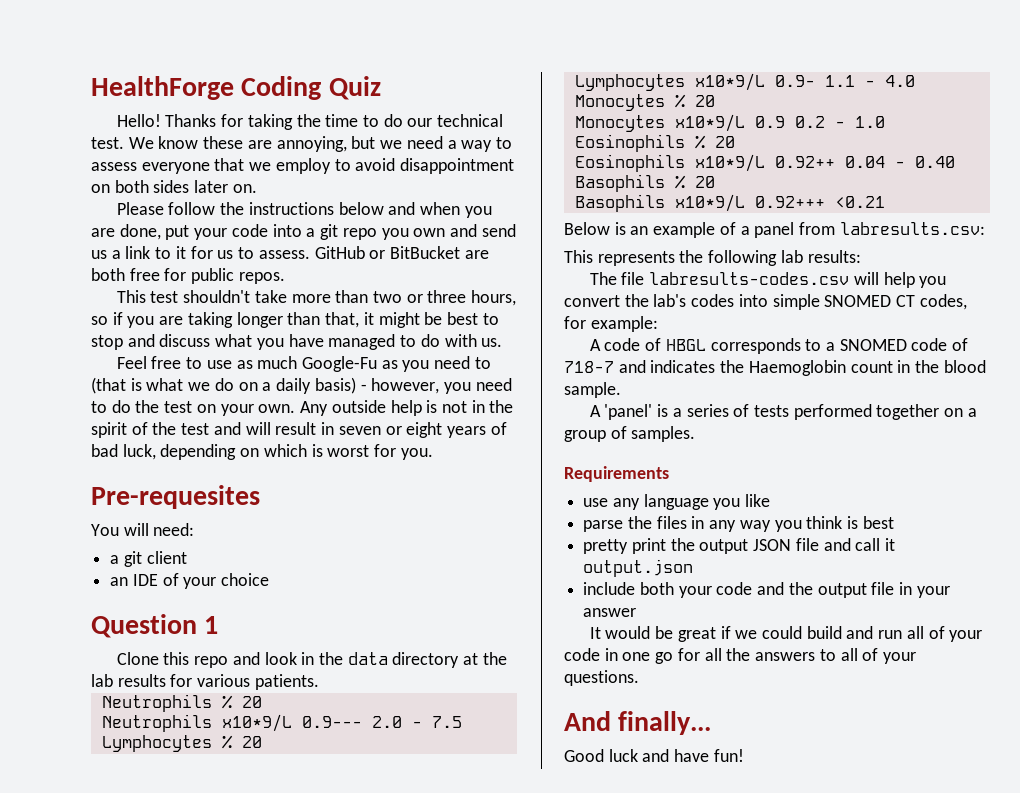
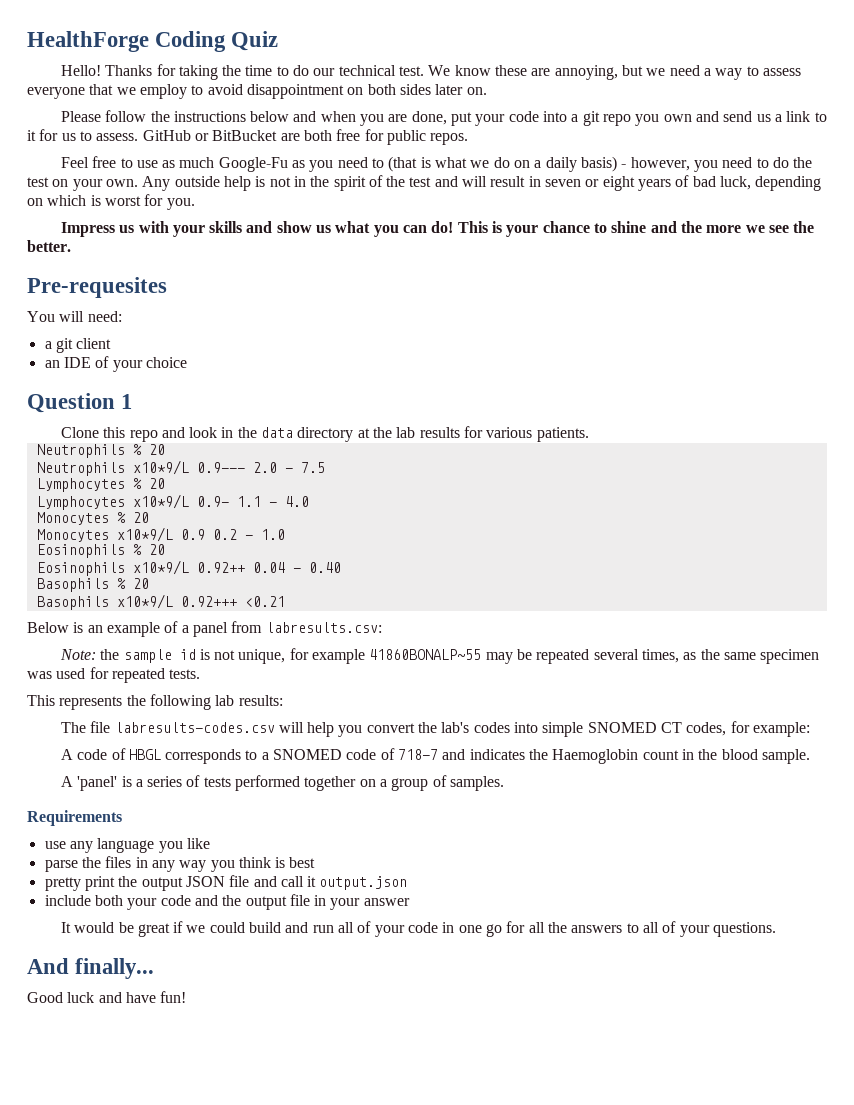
- This test shouldn't take more than two or three hours, so if you are taking longer than that, it might be best to stop and discuss what you have managed to do with us.
+ Impress us with your skills and show us what you can do! This is your chance to shine and the more we see the better.
+ Note: the sample id is not unique, for example 41860BONALP~55 may be repeated several times, as the same specimen was used for repeated tests.

